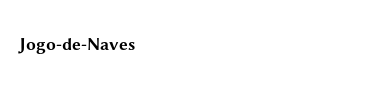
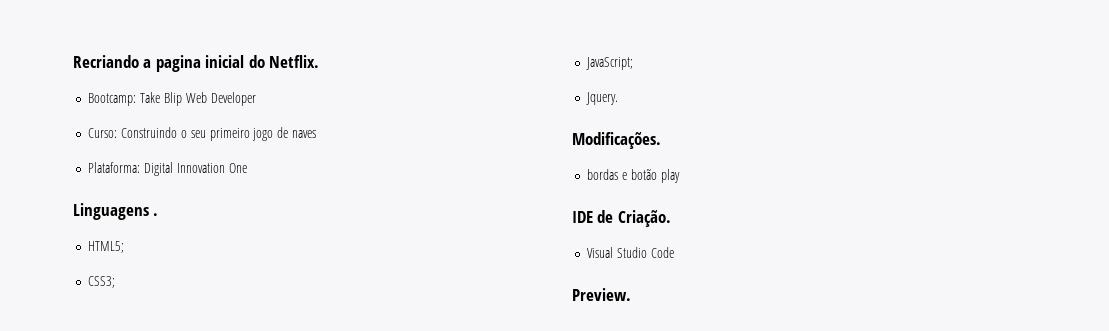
- Jogo-de-Naves
+ Recriando a pagina inicial do Netflix.
+ Bootcamp: Take Blip Web Developer
+ Curso: Construindo o seu primeiro jogo de naves
+ Plataforma: Digital Innovation One
+ Linguagens .
+ HTML5;
+ CSS3;
+ JavaScript;
+ Jquery.
+ Modificações.
+ bordas e botão play
+ IDE de Criação.
+ Visual Studio Code
+ Preview.

